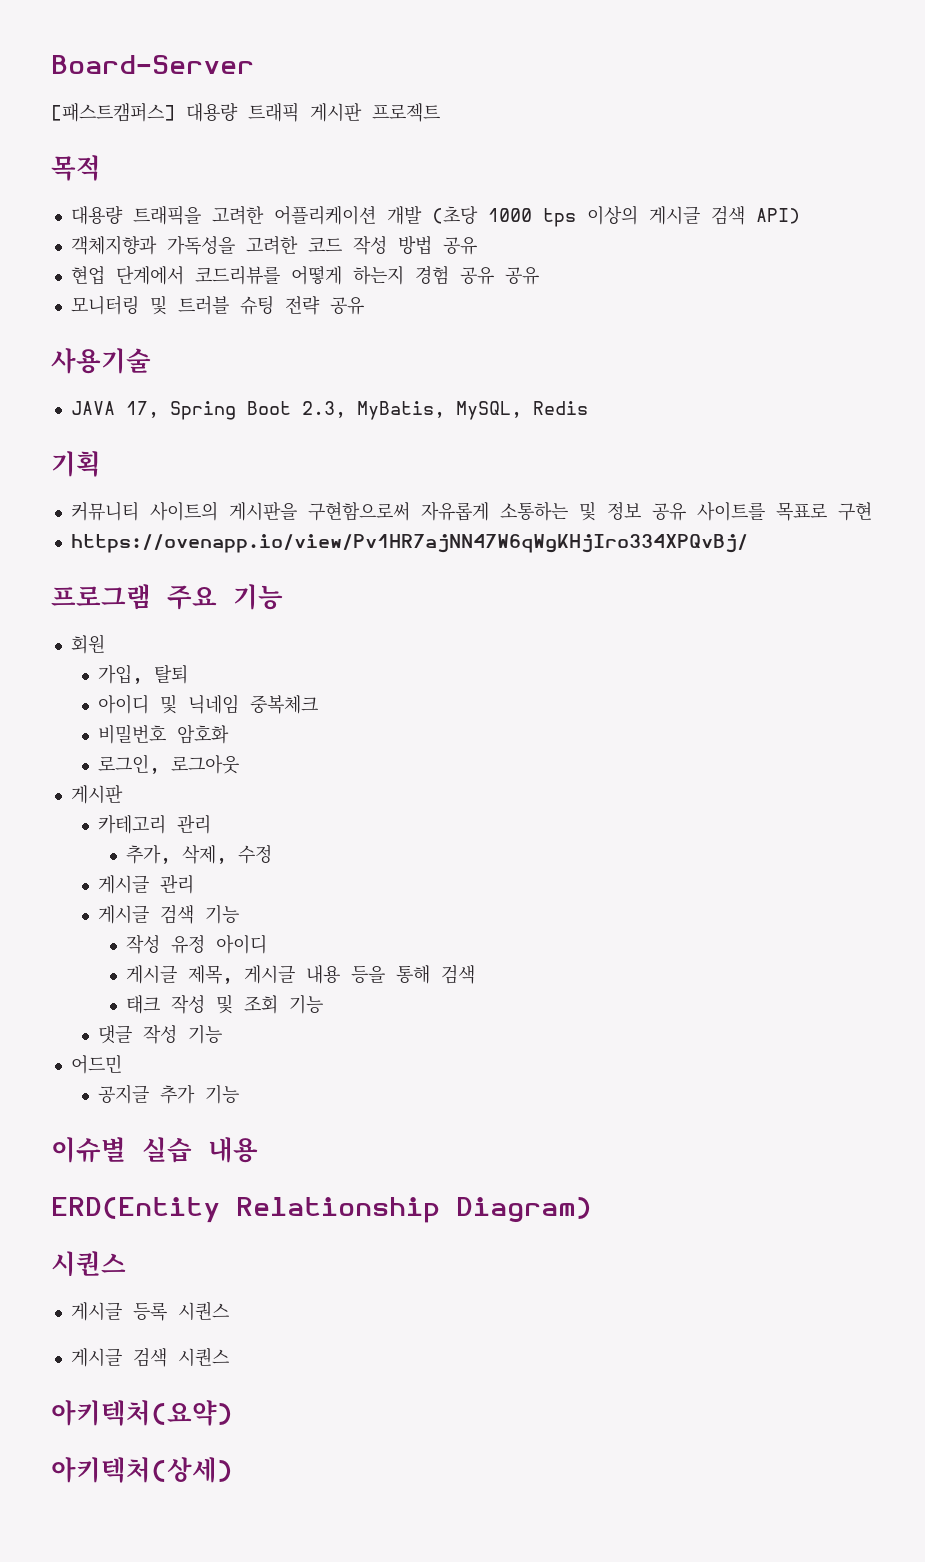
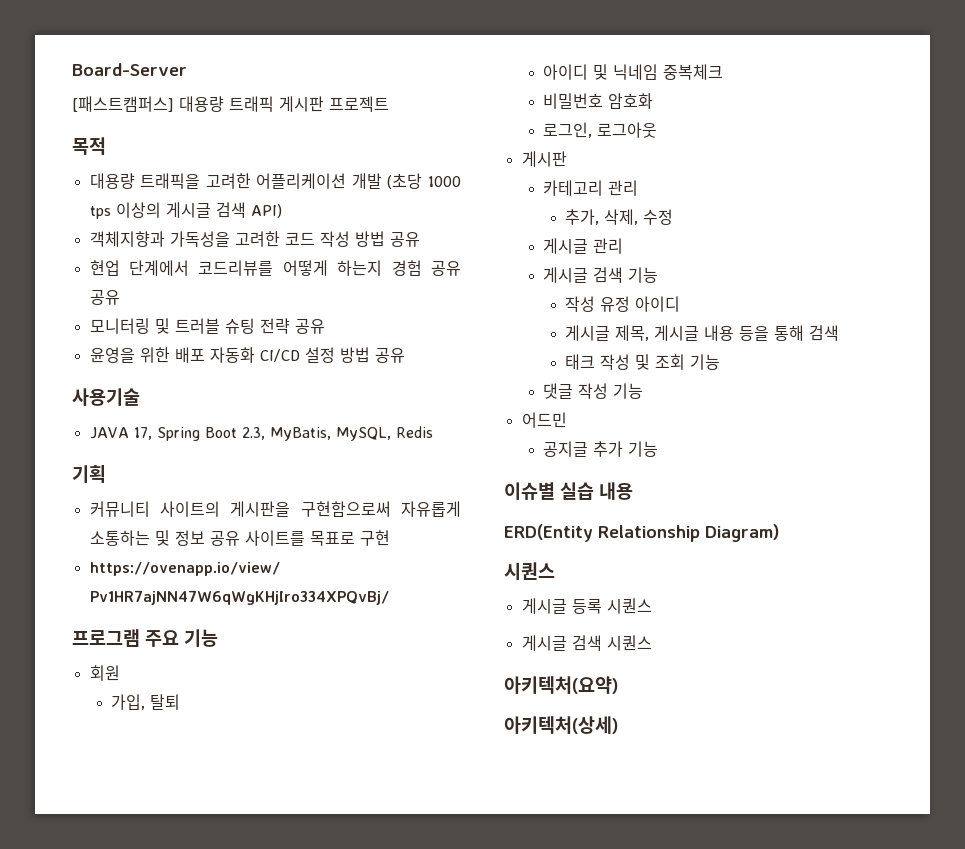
+ 윤영을 위한 배포 자동화 CI/CD 설정 방법 공유

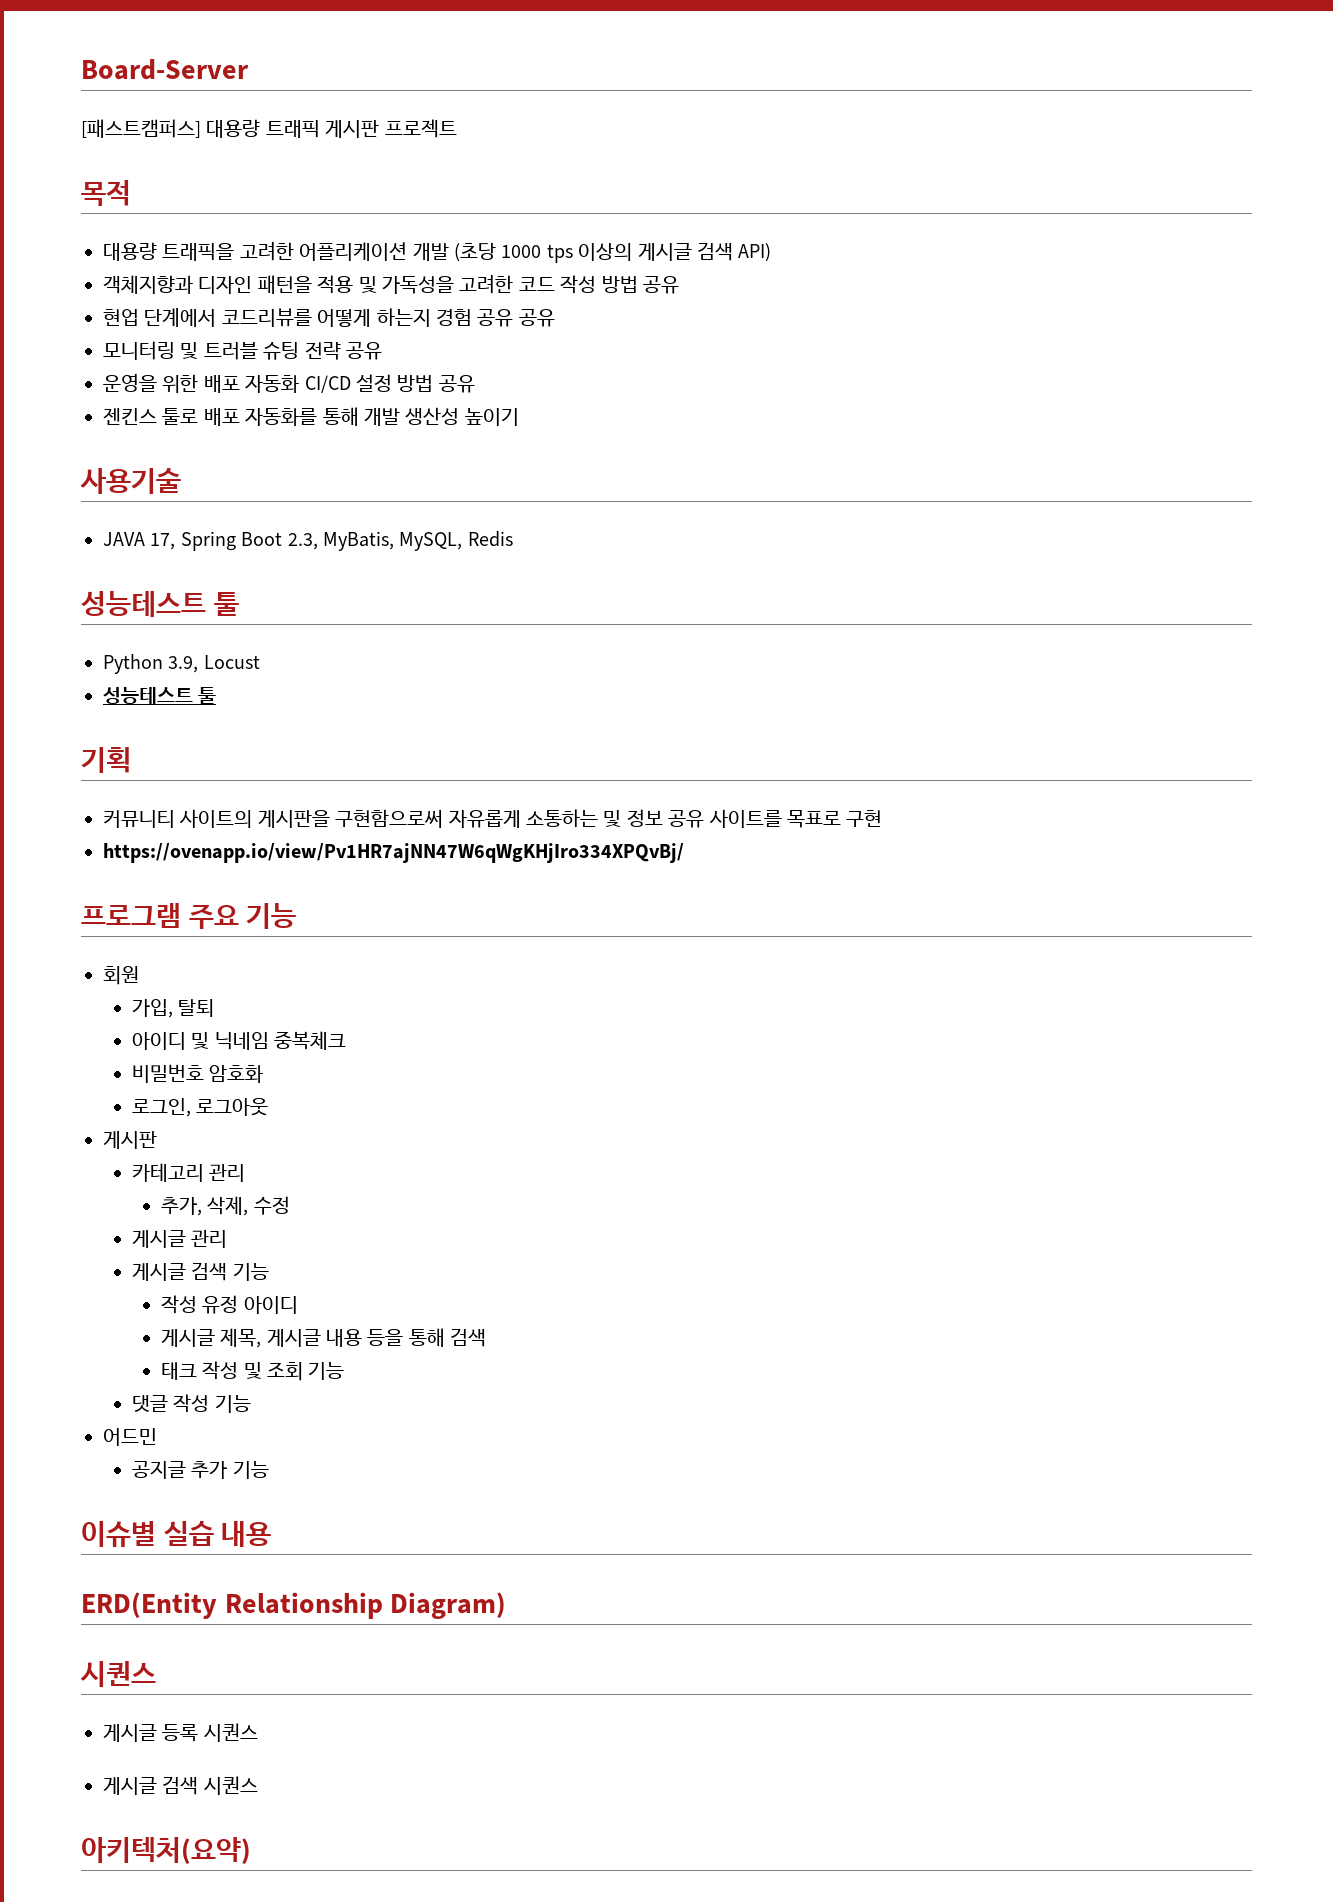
- 객체지향과 가독성을 고려한 코드 작성 방법 공유
+ 객체지향과 디자인 패턴을 적용 및 가독성을 고려한 코드 작성 방법 공유
- 윤영을 위한 배포 자동화 CI/CD 설정 방법 공유
+ 운영을 위한 배포 자동화 CI/CD 설정 방법 공유
+ 젠킨스 툴로 배포 자동화를 통해 개발 생산성 높이기
  JAVA 17, Spring Boot 2.3, MyBatis, MySQL, Redis
+ 성능테스트 툴
+ Python 3.9, Locust
+ 성능테스트 툴
- 아키텍처(상세)

